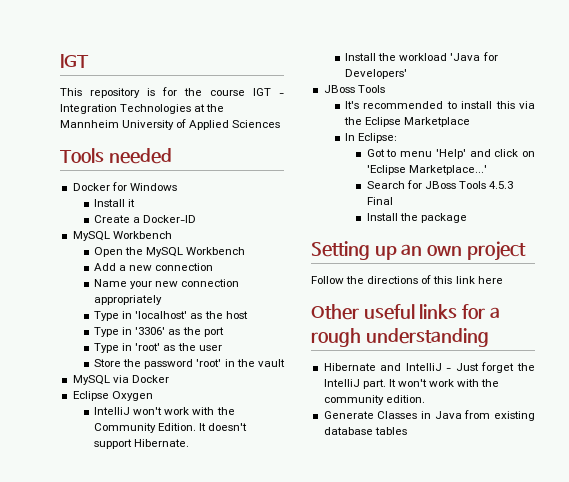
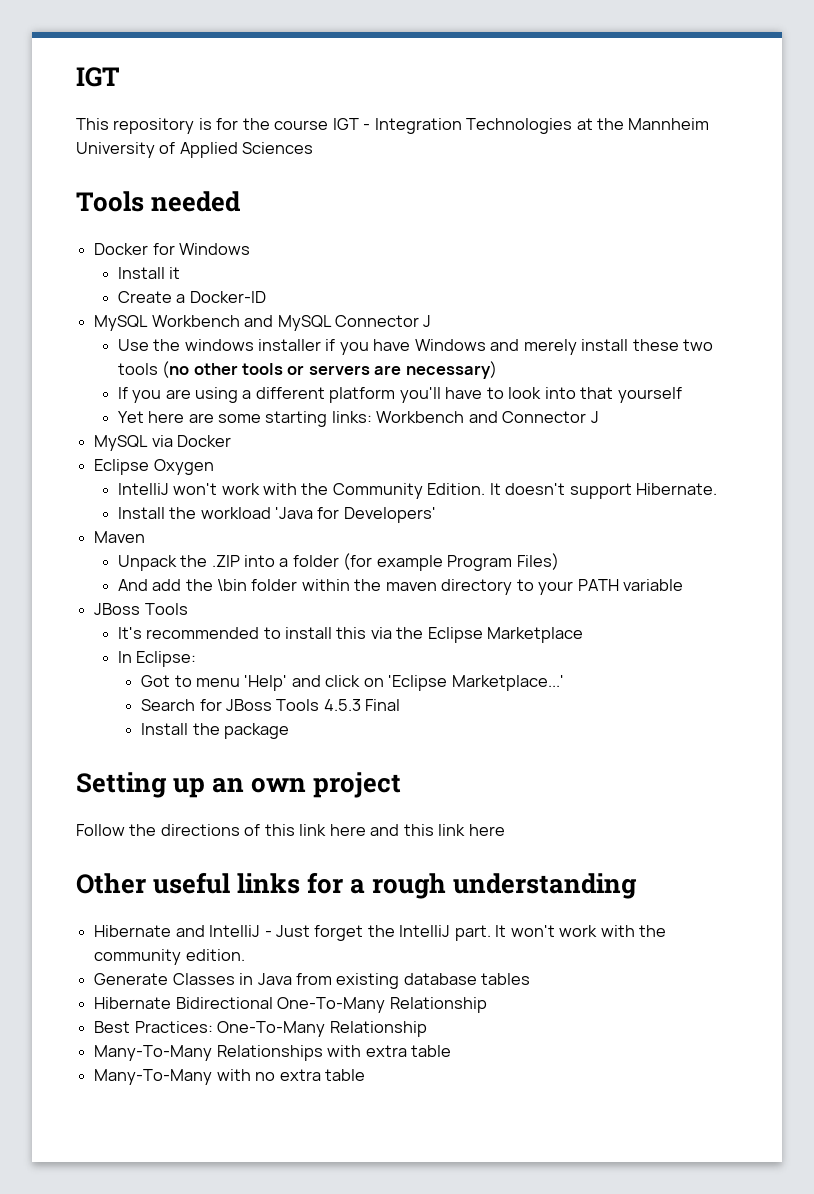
  Create a Docker-ID
- MySQL Workbench
- Open the MySQL Workbench
- Add a new connection
- Name your new connection appropriately
- Type in 'localhost' as the host
- Type in '3306' as the port
- Type in 'root' as the user
- Store the password 'root' in the vault
+ MySQL Workbench and MySQL Connector J
+ Use the windows installer if you have Windows and merely install these two tools (no other tools or servers are necessary)
+ If you are using a different platform you'll have to look into that yourself
+ Yet here are some starting links: Workbench and Connector J
+ Maven
+ Unpack the .ZIP into a folder (for example Program Files)
+ And add the \bin folder within the maven directory to your PATH variable
- Follow the directions of this link here
+ Follow the directions of this link here and this link here
+ Hibernate Bidirectional One-To-Many Relationship
+ Best Practices: One-To-Many Relationship
+ Many-To-Many Relationships with extra table
+ Many-To-Many with no extra table

